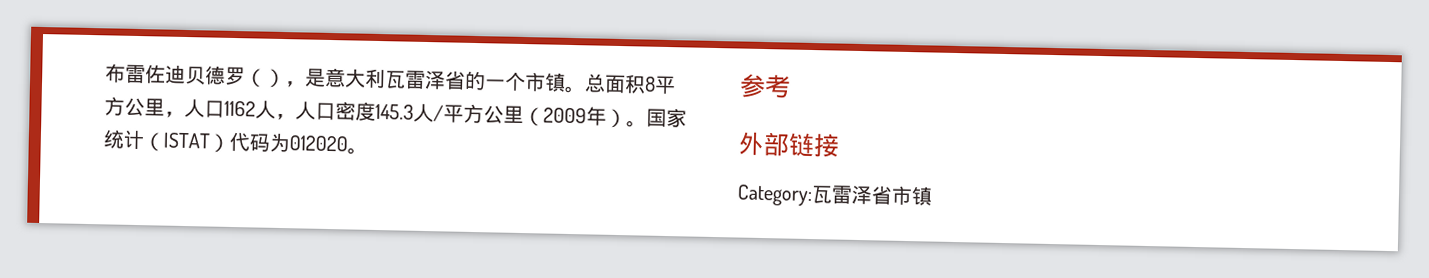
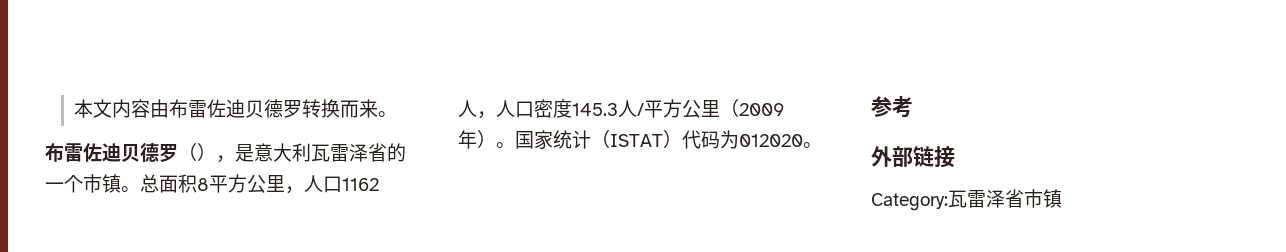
+ 本文内容由布雷佐迪贝德罗转换而来。

